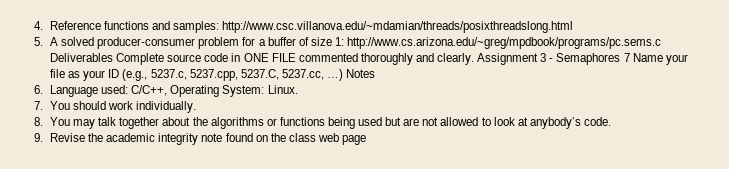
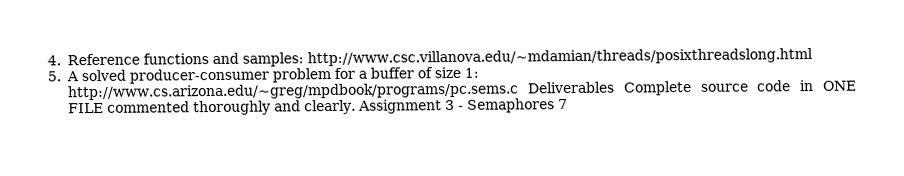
- Assignment 3 - Semaphores 7 Name your file as your ID (e.g., 5237.c, 5237.cpp, 5237.C, 5237.cc, …) Notes
- 6. Language used: C/C++, Operating System: Linux.
- 7. You should work individually.
- 8. You may talk together about the algorithms or functions being used but are not allowed to look at anybody’s code.
- 9. Revise the academic integrity note found on the class web page
+ Assignment 3 - Semaphores 7

